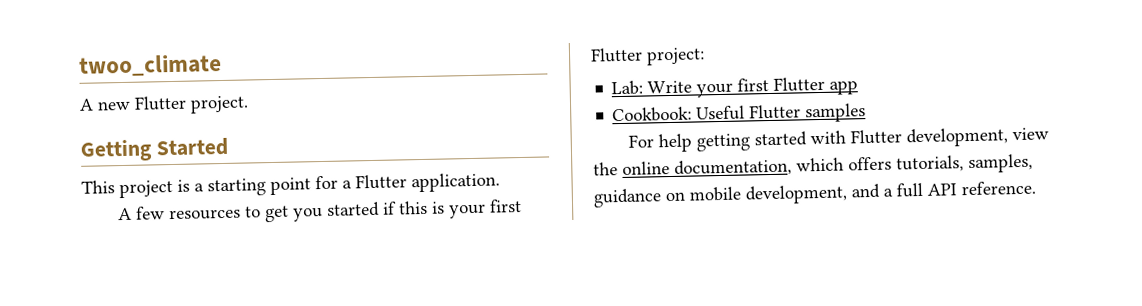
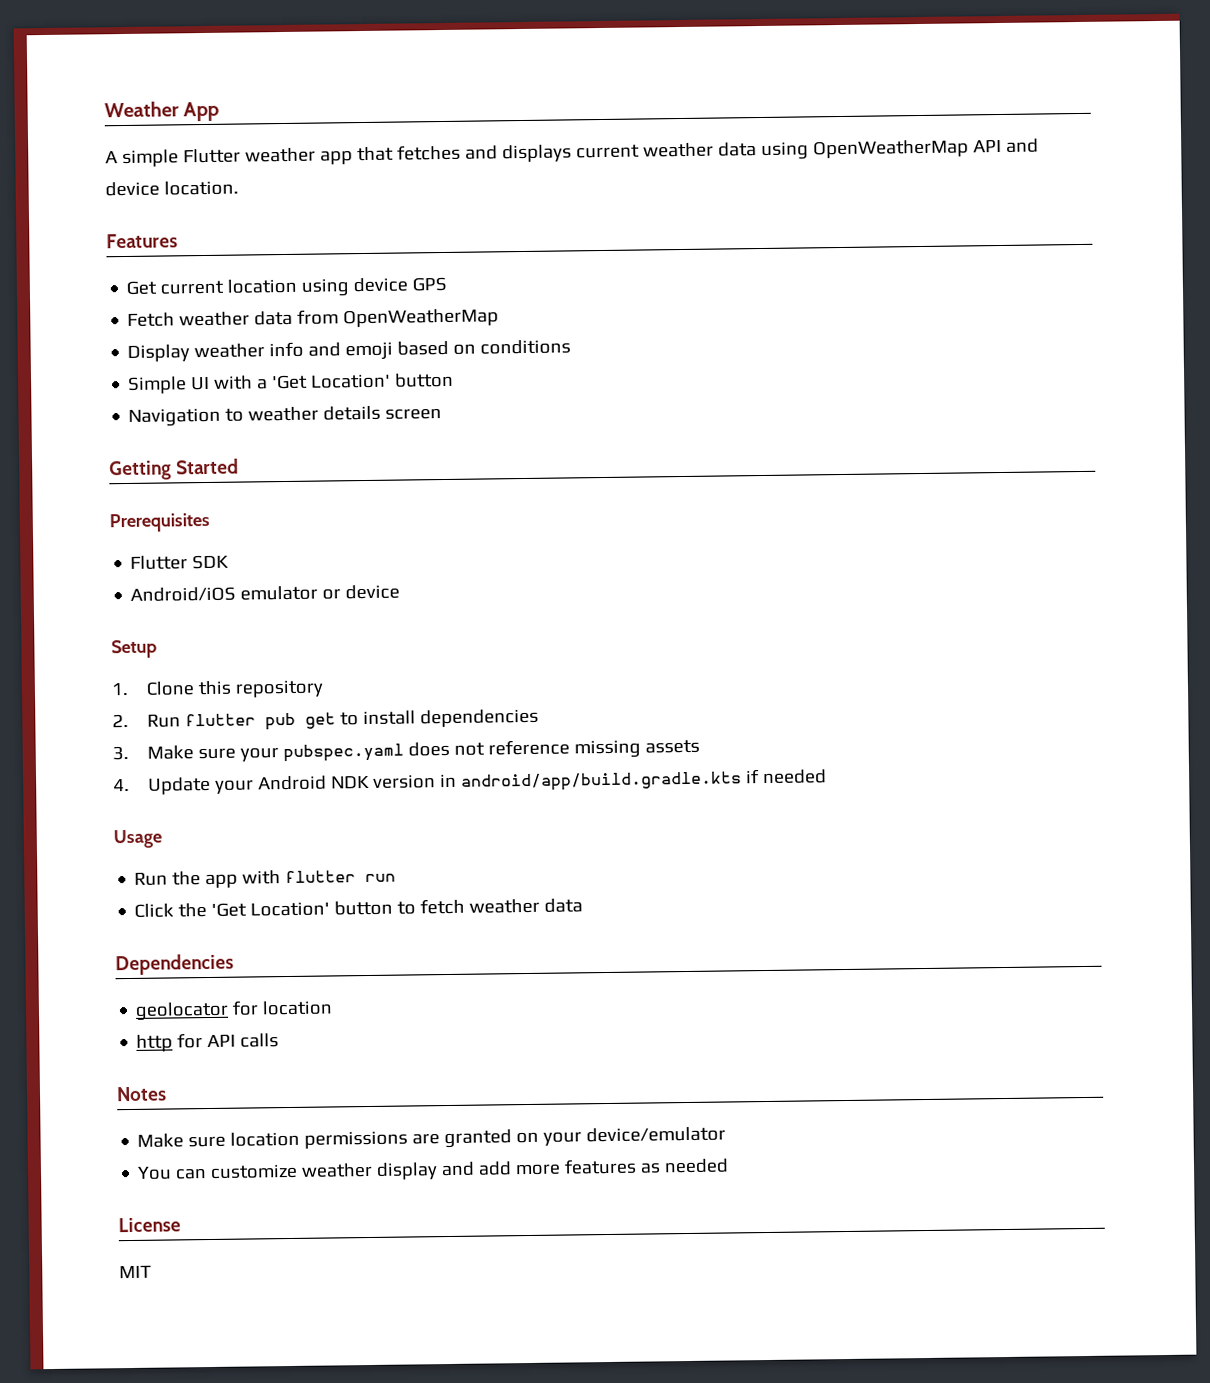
- twoo_climate
- A new Flutter project.
+ Weather App
+ A simple Flutter weather app that fetches and displays current weather data using OpenWeatherMap API and device location.
+ Features
+ Get current location using device GPS
+ Fetch weather data from OpenWeatherMap
+ Display weather info and emoji based on conditions
+ Simple UI with a 'Get Location' button
+ Navigation to weather details screen
  Getting Started
- This project is a starting point for a Flutter application.
- A few resources to get you started if this is your first Flutter project:
- Lab: Write your first Flutter app
- Cookbook: Useful Flutter samples
- For help getting started with Flutter development, view the online documentation, which offers tutorials, samples, guidance on mobile development, and a full API reference.
+ Prerequisites
+ Flutter SDK
+ Android/iOS emulator or device
+ Setup
+ 1. Clone this repository
+ 2. Run flutter pub get to install dependencies
+ 3. Make sure your pubspec.yaml does not reference missing assets
+ 4. Update your Android NDK version in android/app/build.gradle.kts if needed
+ Usage
+ Run the app with flutter run
+ Click the 'Get Location' button to fetch weather data
+ Dependencies
+ geolocator for location
+ http for API calls
+ Notes
+ Make sure location permissions are granted on your device/emulator
+ You can customize weather display and add more features as needed
+ License
+ MIT

